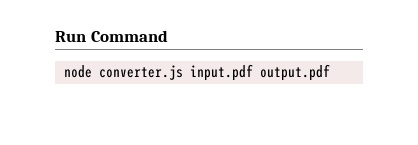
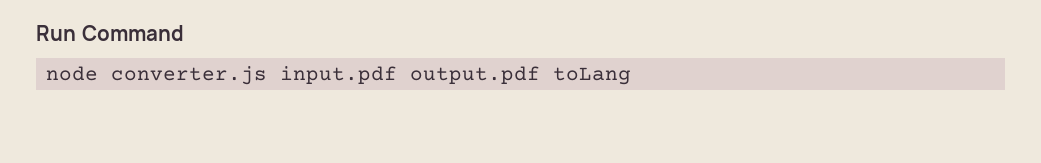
- node converter.js input.pdf output.pdf
+ node converter.js input.pdf output.pdf toLang

